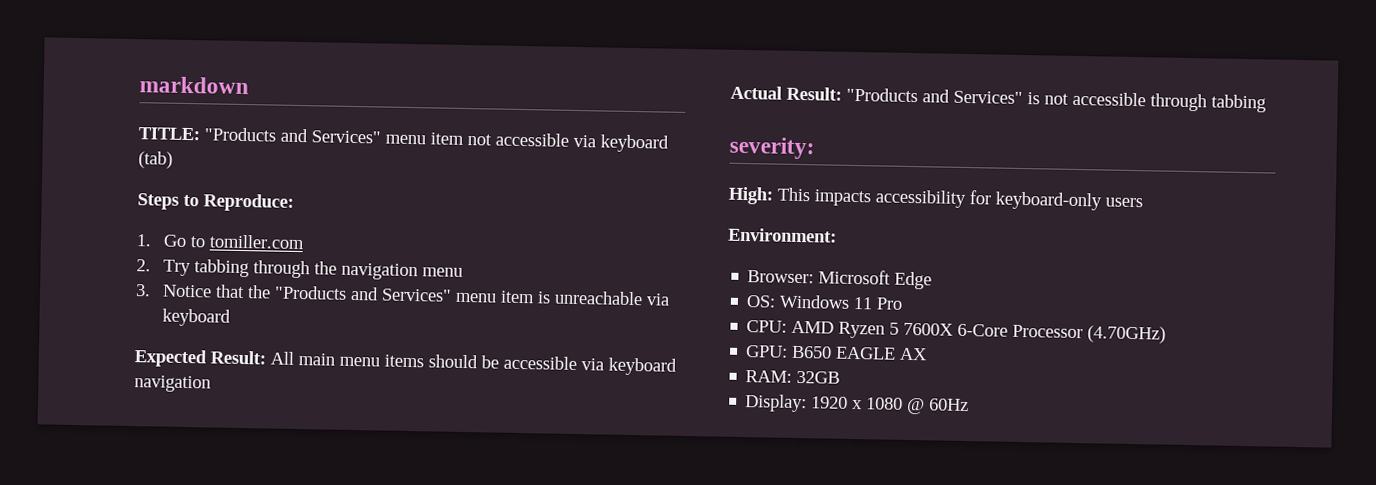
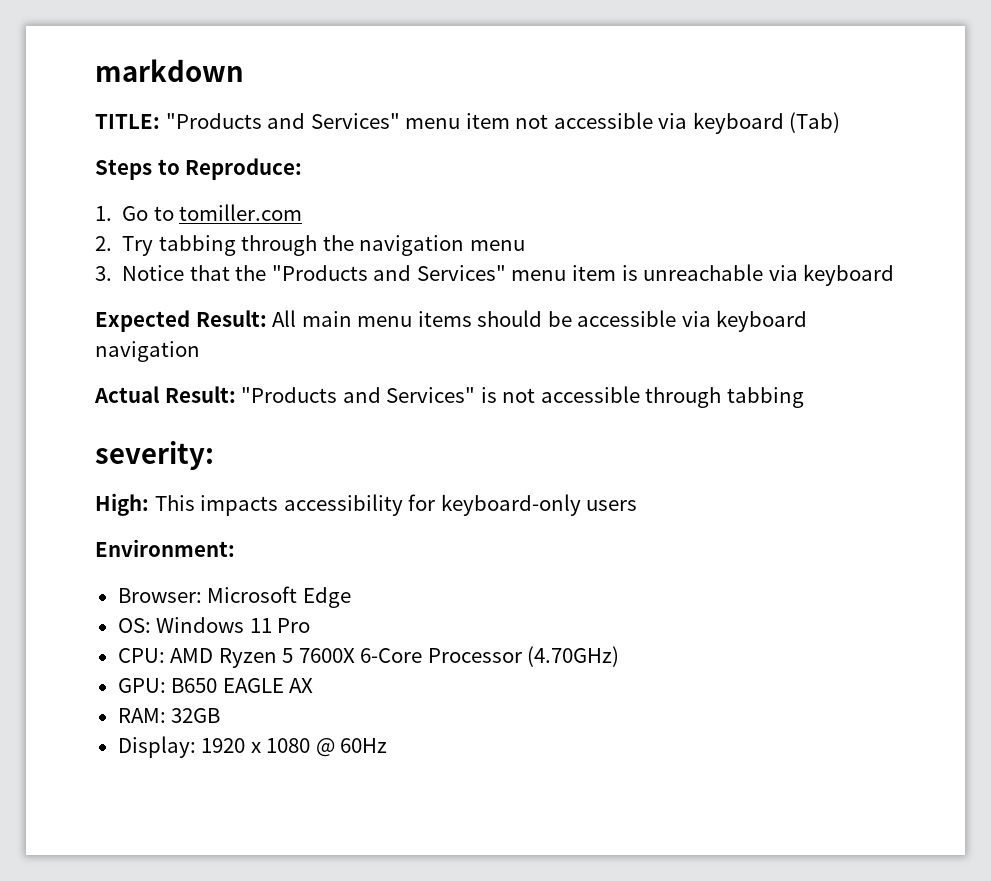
- TITLE: "Products and Services" menu item not accessible via keyboard (tab)
+ TITLE: "Products and Services" menu item not accessible via keyboard (Tab)

